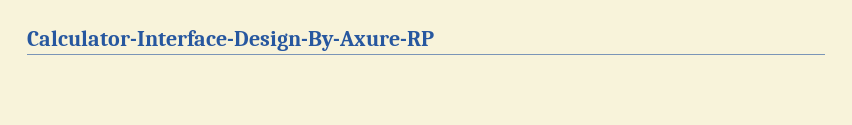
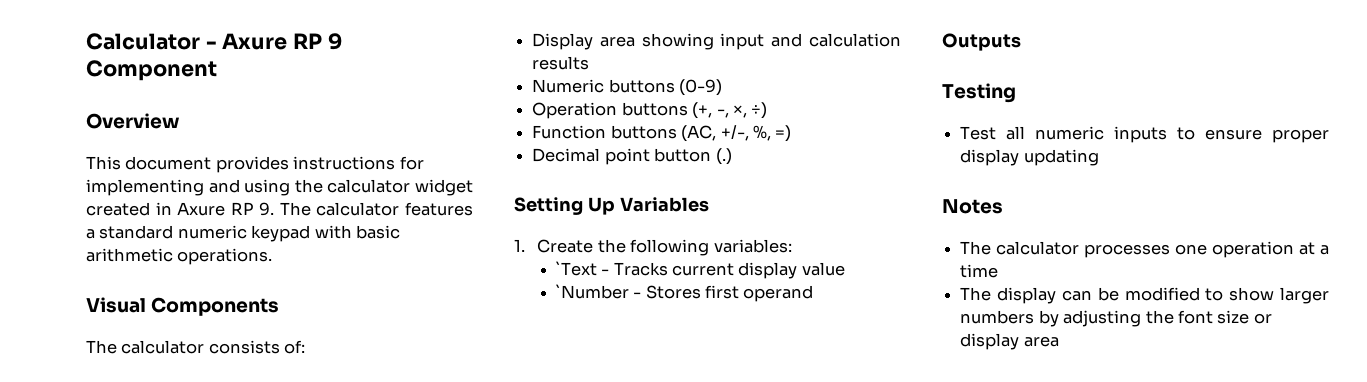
- Calculator-Interface-Design-By-Axure-RP
+ Calculator - Axure RP 9 Component
+ Overview
+ This document provides instructions for implementing and using the calculator widget created in Axure RP 9. The calculator features a standard numeric keypad with basic arithmetic operations.
+ Visual Components
+ The calculator consists of:
+ Display area showing input and calculation results
+ Numeric buttons (0-9)
+ Operation buttons (+, -, ×, ÷)
+ Function buttons (AC, +/-, %, =)
+ Decimal point button (.)
+ Setting Up Variables
+ 1. Create the following variables:
+ `Text - Tracks current display value
+ `Number - Stores first operand
+ Outputs
+ Testing
+ Test all numeric inputs to ensure proper display updating
+ Notes
+ The calculator processes one operation at a time
+ The display can be modified to show larger numbers by adjusting the font size or display area

